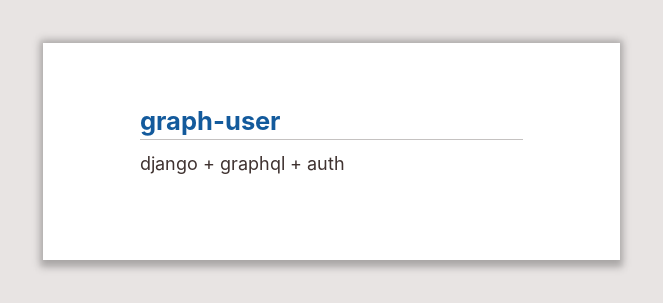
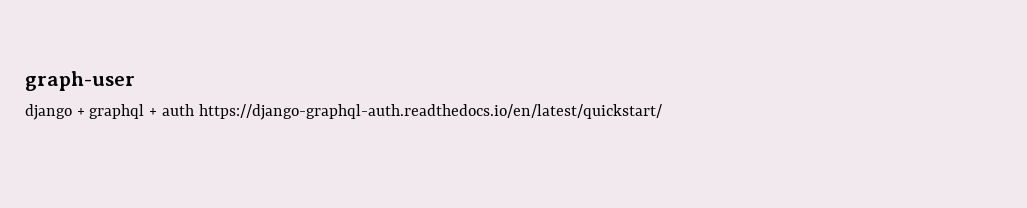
- django + graphql + auth
+ django + graphql + auth https://django-graphql-auth.readthedocs.io/en/latest/quickstart/

